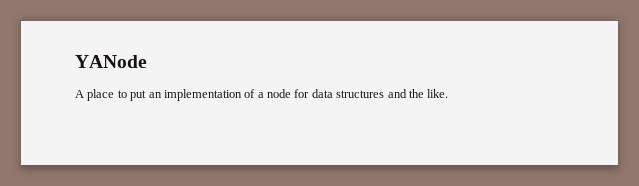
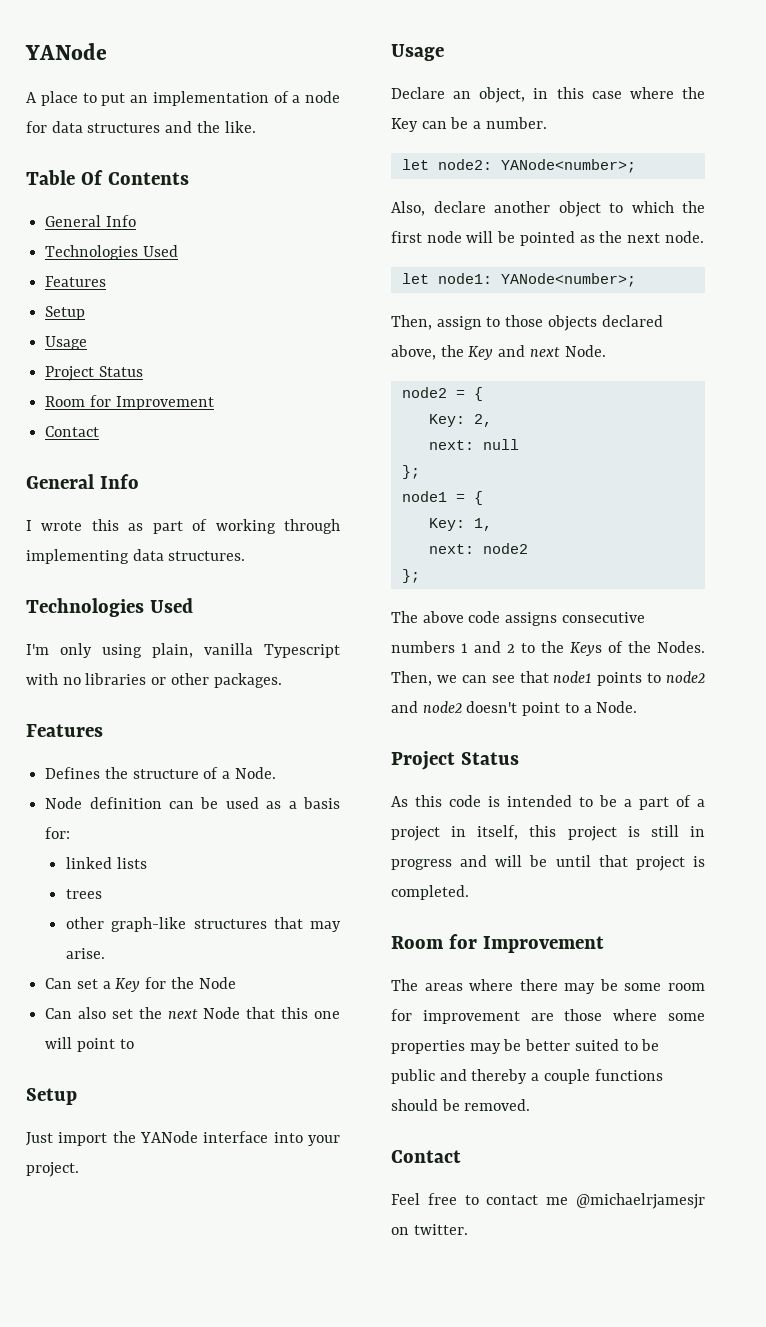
+ Table Of Contents
+ General Info
+ Technologies Used
+ Features
+ Setup
+ Usage
+ Project Status
+ Room for Improvement
+ Contact
+ General Info
+ I wrote this as part of working through implementing data structures.
+ Technologies Used
+ I'm only using plain, vanilla Typescript with no libraries or other packages.
+ Features
+ Defines the structure of a Node.
+ Node definition can be used as a basis for:
+ linked lists
+ trees
+ other graph-like structures that may arise.
+ Can set a Key for the Node
+ Can also set the next Node that this one will point to
+ Setup
+ Just import the YANode interface into your project.
+ Usage
+ Declare an object, in this case where the Key can be a number.
+ let node2: YANode<number>;
+ Also, declare another object to which the first node will be pointed as the next node.
+ let node1: YANode<number>;
+ Then, assign to those objects declared above, the Key and next Node.
+ node2 = {
+ Key: 2,
+ next: null
+ };
+ node1 = {
+ Key: 1,
+ next: node2
+ };
+ The above code assigns consecutive numbers 1 and 2 to the Keys of the Nodes. Then, we can see that node1 points to node2 and node2 doesn't point to a Node.
+ Project Status
+ As this code is intended to be a part of a project in itself, this project is still in progress and will be until that project is completed.
+ Room for Improvement
+ The areas where there may be some room for improvement are those where some properties may be better suited to be public and thereby a couple functions should be removed.
+ Contact
+ Feel free to contact me @michaelrjamesjr on twitter.

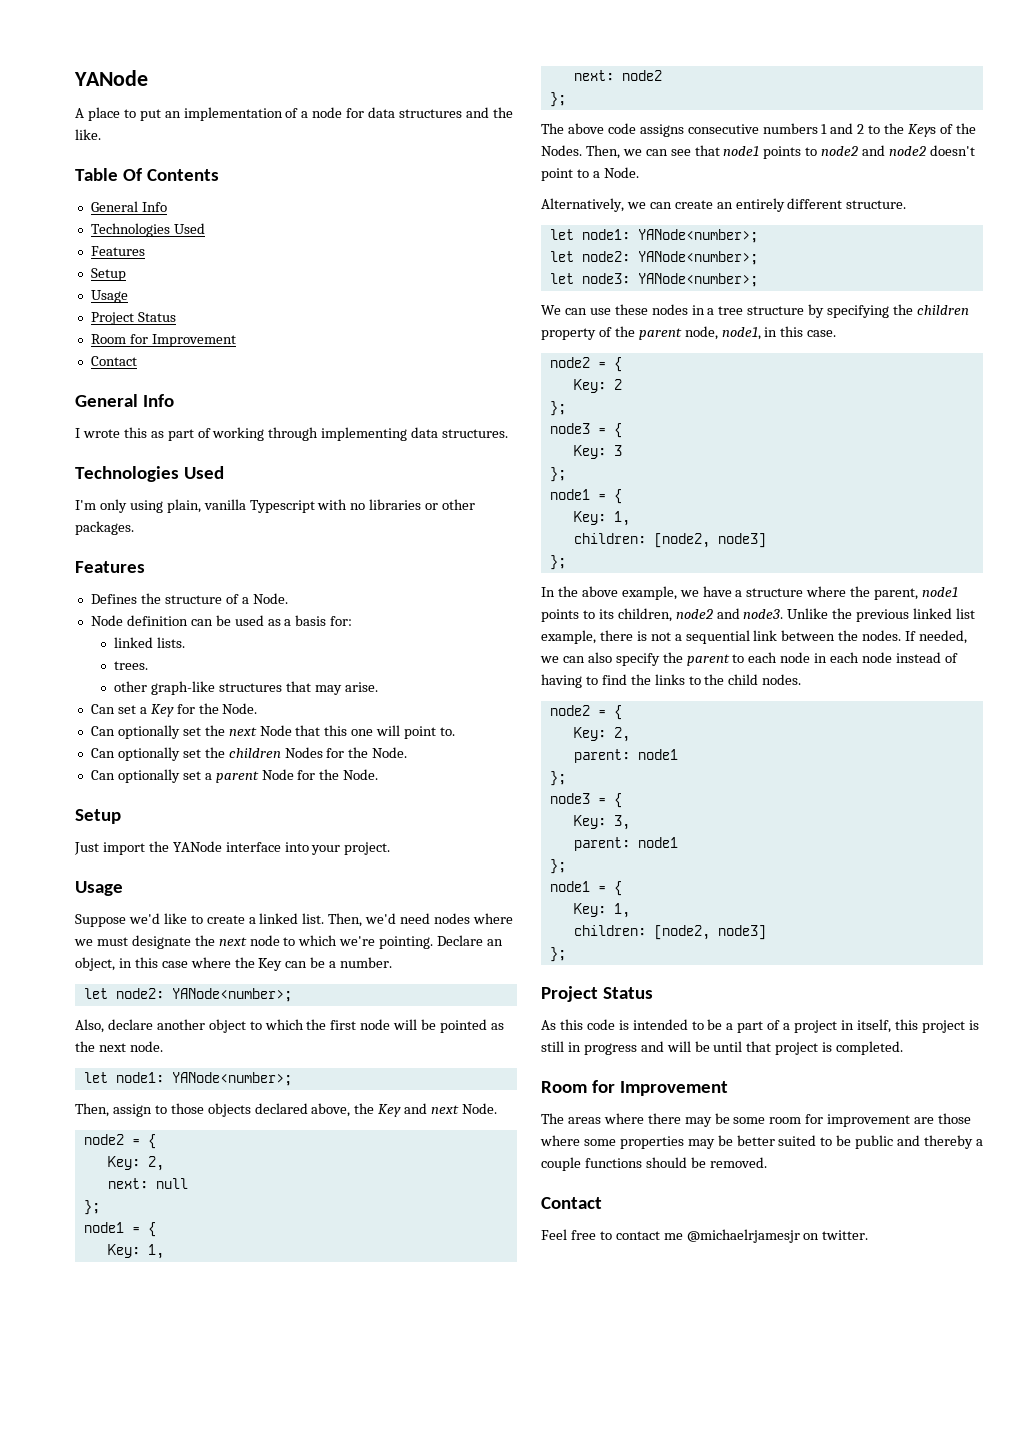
- linked lists
- trees
+ linked lists.
+ trees.
- Can set a Key for the Node
- Can also set the next Node that this one will point to
+ Can set a Key for the Node.
+ Can optionally set the next Node that this one will point to.
+ Can optionally set the children Nodes for the Node.
+ Can optionally set a parent Node for the Node.
+ Suppose we'd like to create a linked list. Then, we'd need nodes where we must designate the next node to which we're pointing.
+ Alternatively, we can create an entirely different structure.
+ let node1: YANode<number>;
+ let node2: YANode<number>;
+ let node3: YANode<number>;
+ We can use these nodes in a tree structure by specifying the children property of the parent node, node1, in this case.
+ node2 = {
+ Key: 2
+ };
+ node3 = {
+ Key: 3
+ };
+ node1 = {
+ Key: 1,
+ children: [node2, node3]
+ };
+ In the above example, we have a structure where the parent, node1 points to its children, node2 and node3. Unlike the previous linked list example, there is not a sequential link between the nodes. If needed, we can also specify the parent to each node in each node instead of having to find the links to the child nodes.
+ node2 = {
+ Key: 2,
+ parent: node1
+ };
+ node3 = {
+ Key: 3,
+ parent: node1
+ };
+ node1 = {
+ Key: 1,
+ children: [node2, node3]
+ };

